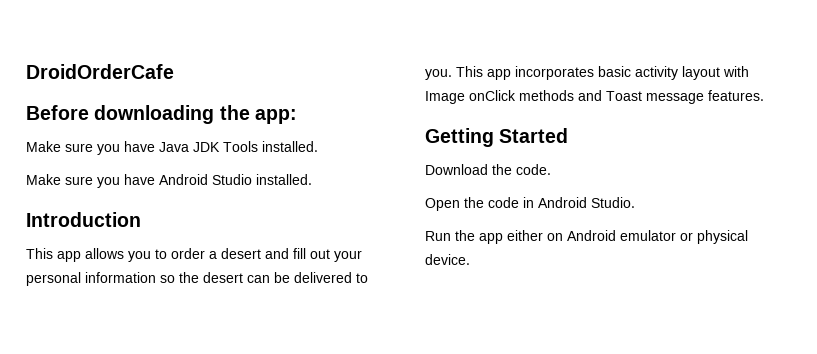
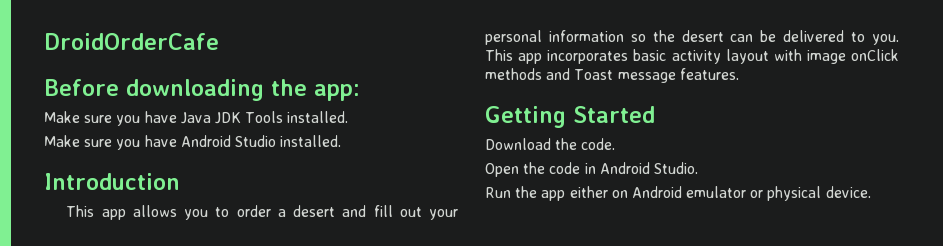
- This app incorporates basic activity layout with Image onClick methods and Toast message features.
+ This app incorporates basic activity layout with image onClick methods and Toast message features.

